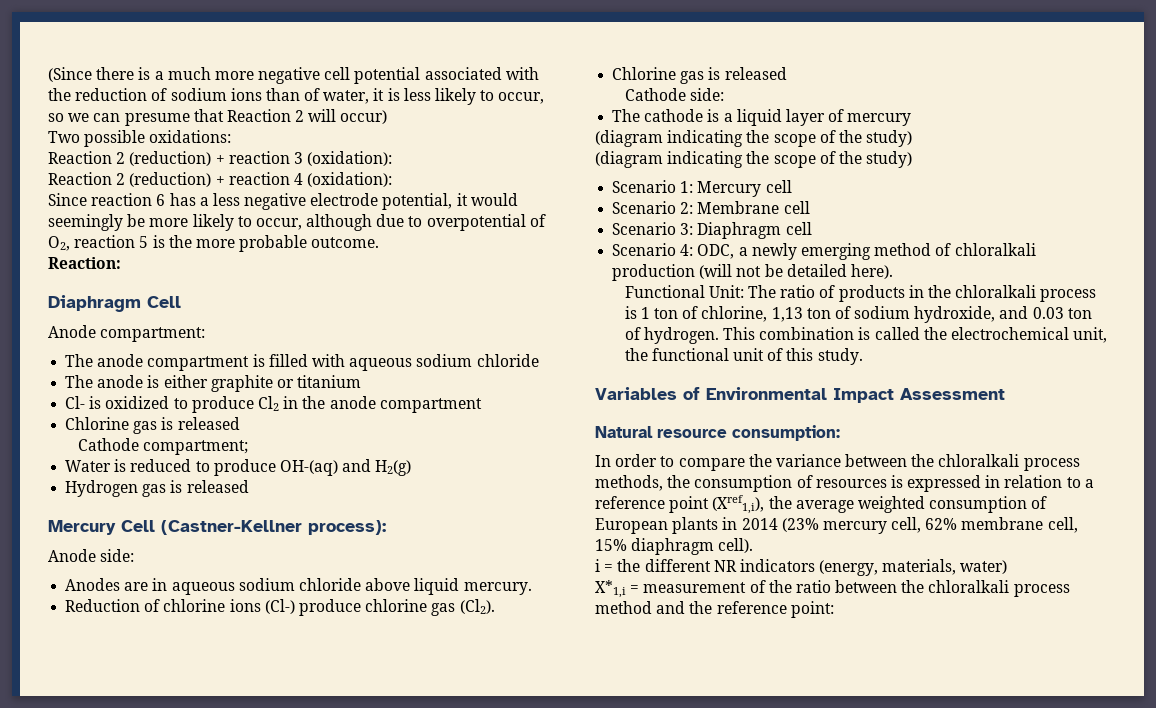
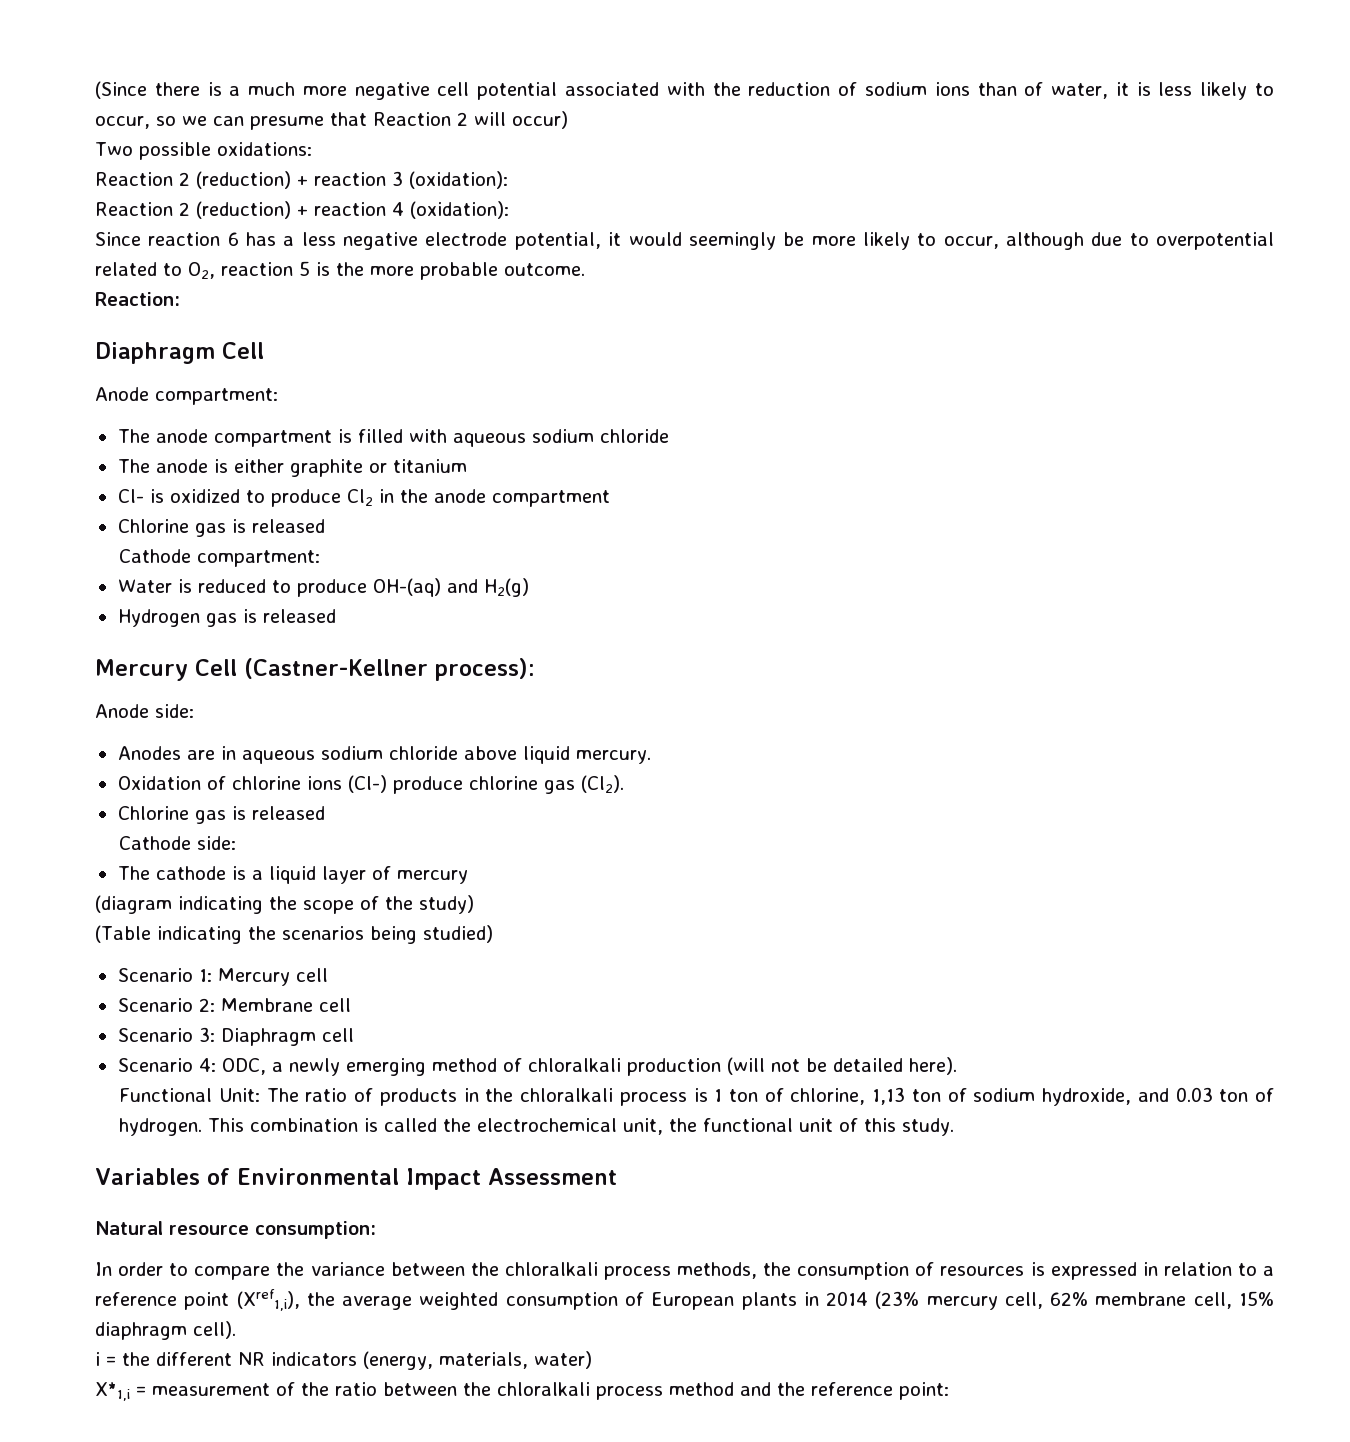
- Since reaction 6 has a less negative electrode potential, it would seemingly be more likely to occur, although due to overpotential of O2, reaction 5 is the more probable outcome.
+ Since reaction 6 has a less negative electrode potential, it would seemingly be more likely to occur, although due to overpotential related to O2, reaction 5 is the more probable outcome.
- Cathode compartment;
+ Cathode compartment:
- Reduction of chlorine ions (Cl-) produce chlorine gas (Cl2).
+ Oxidation of chlorine ions (Cl-) produce chlorine gas (Cl2).
  The cathode is a liquid layer of mercury
  (diagram indicating the scope of the study)
- (diagram indicating the scope of the study)
+ (Table indicating the scenarios being studied)

